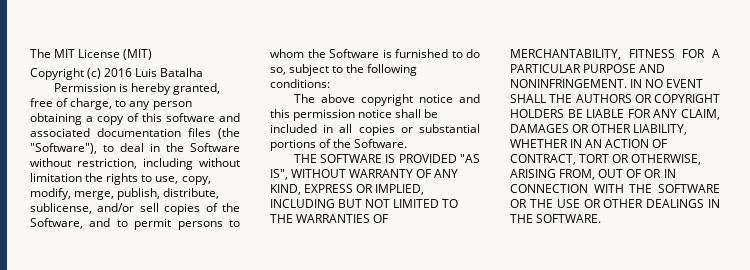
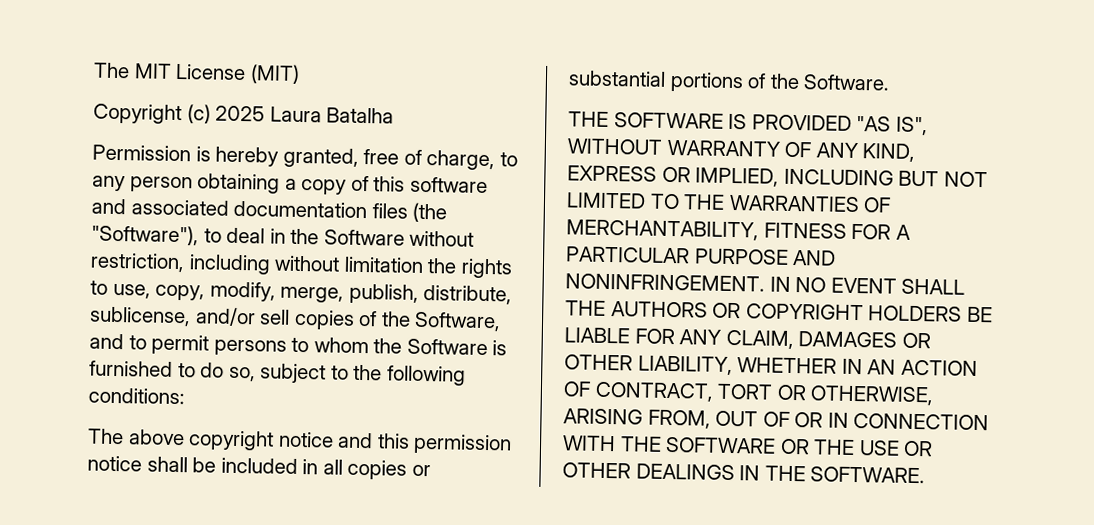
- Copyright (c) 2016 Luis Batalha
+ Copyright (c) 2025 Laura Batalha

